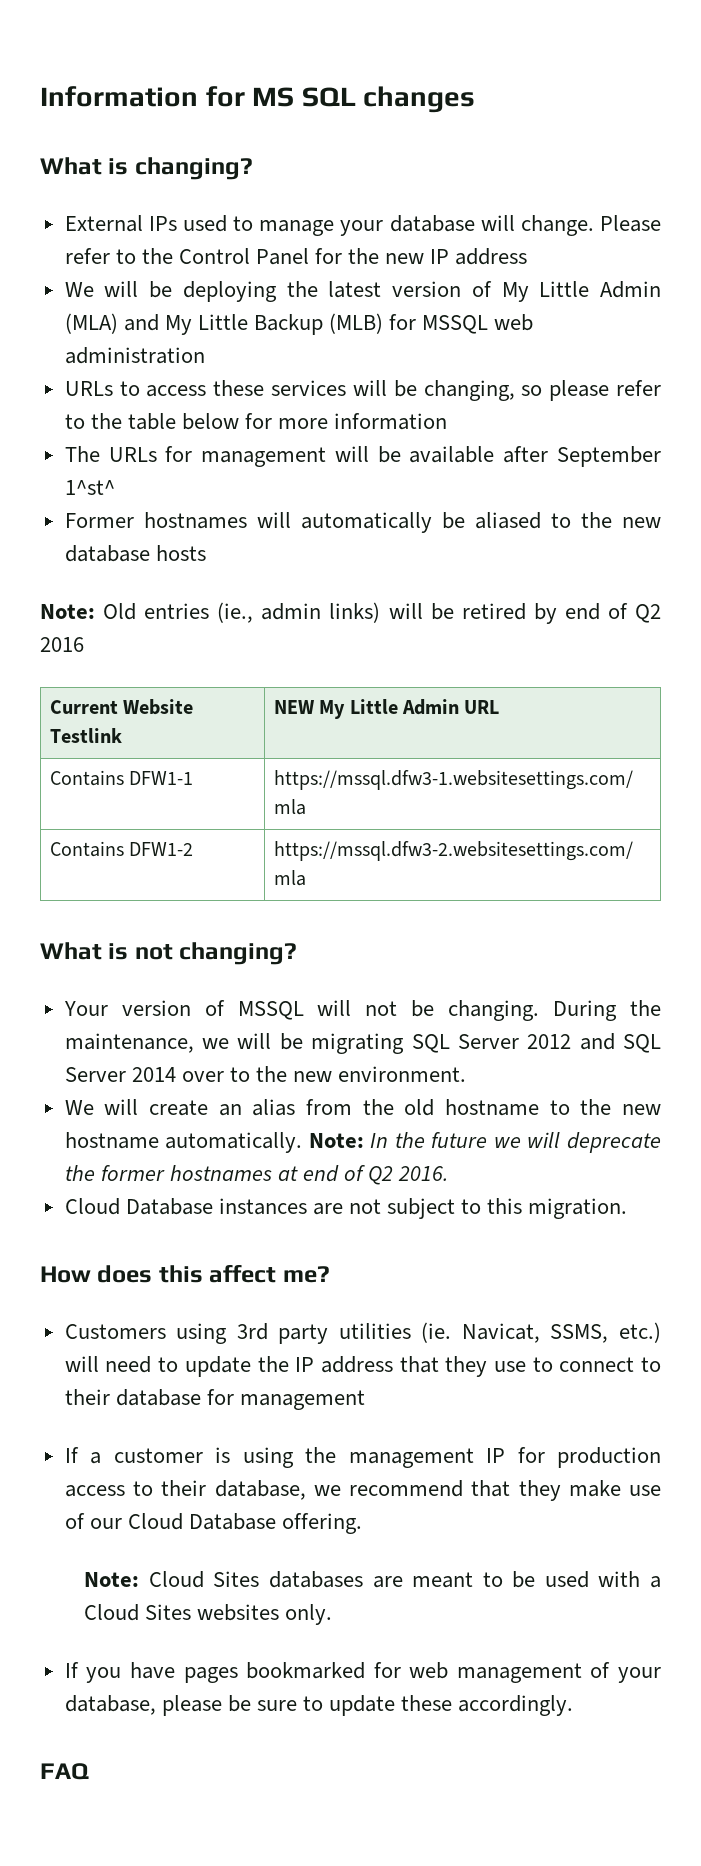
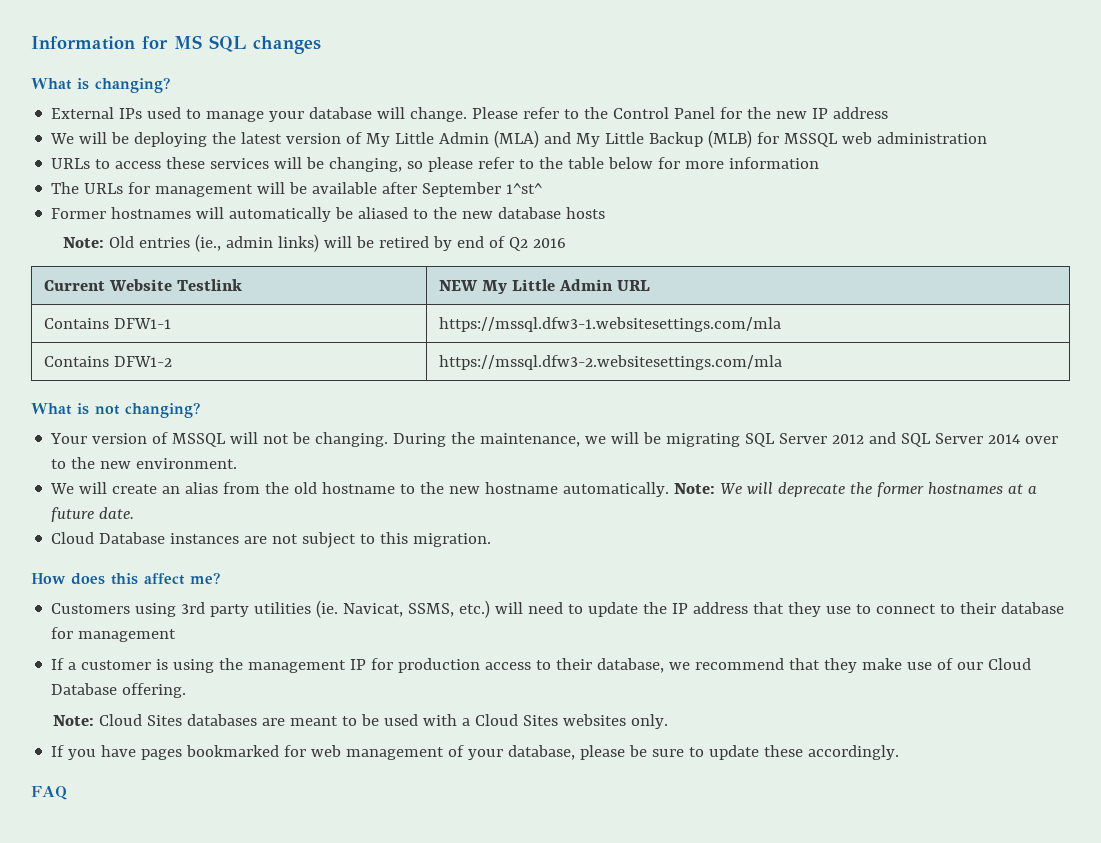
- Note: In the future we will deprecate the former hostnames at end of Q2 2016.
+ Note: We will deprecate the former hostnames at a future date.

